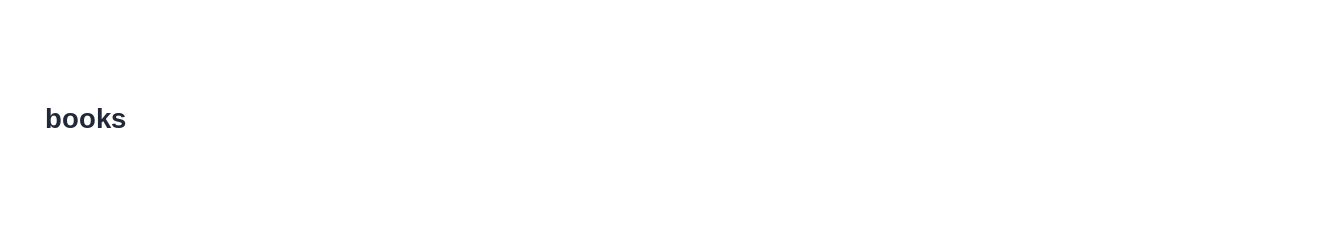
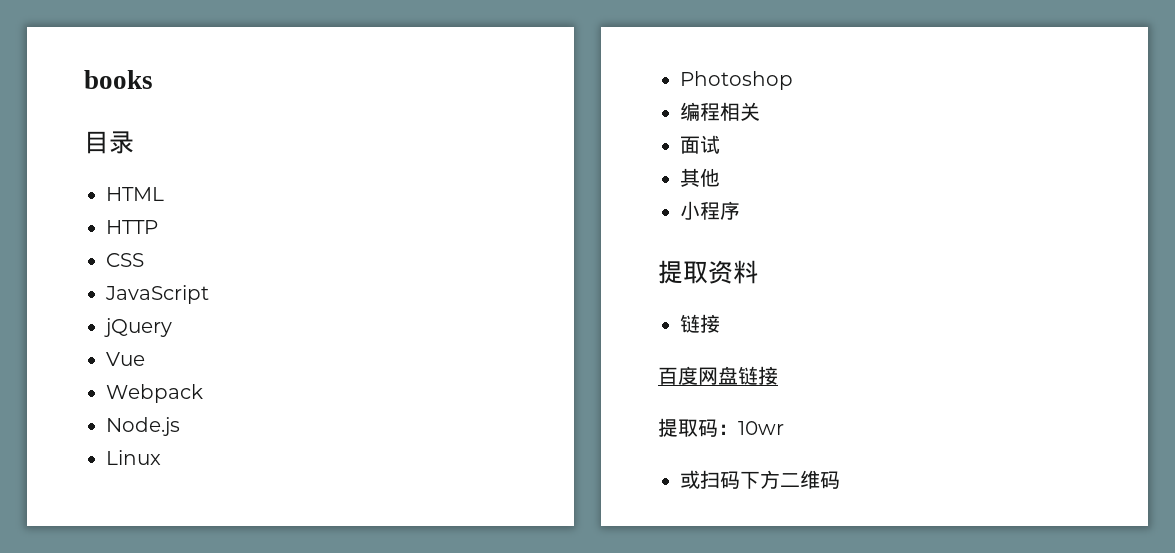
+ 目录
+ HTML
+ HTTP
+ CSS
+ JavaScript
+ jQuery
+ Vue
+ Webpack
+ Node.js
+ Linux
+ Photoshop
+ 编程相关
+ 面试
+ 其他
+ 小程序
+ 提取资料
+ 链接
+ 百度网盘链接
+ 提取码：10wr
+ 或扫码下方二维码

